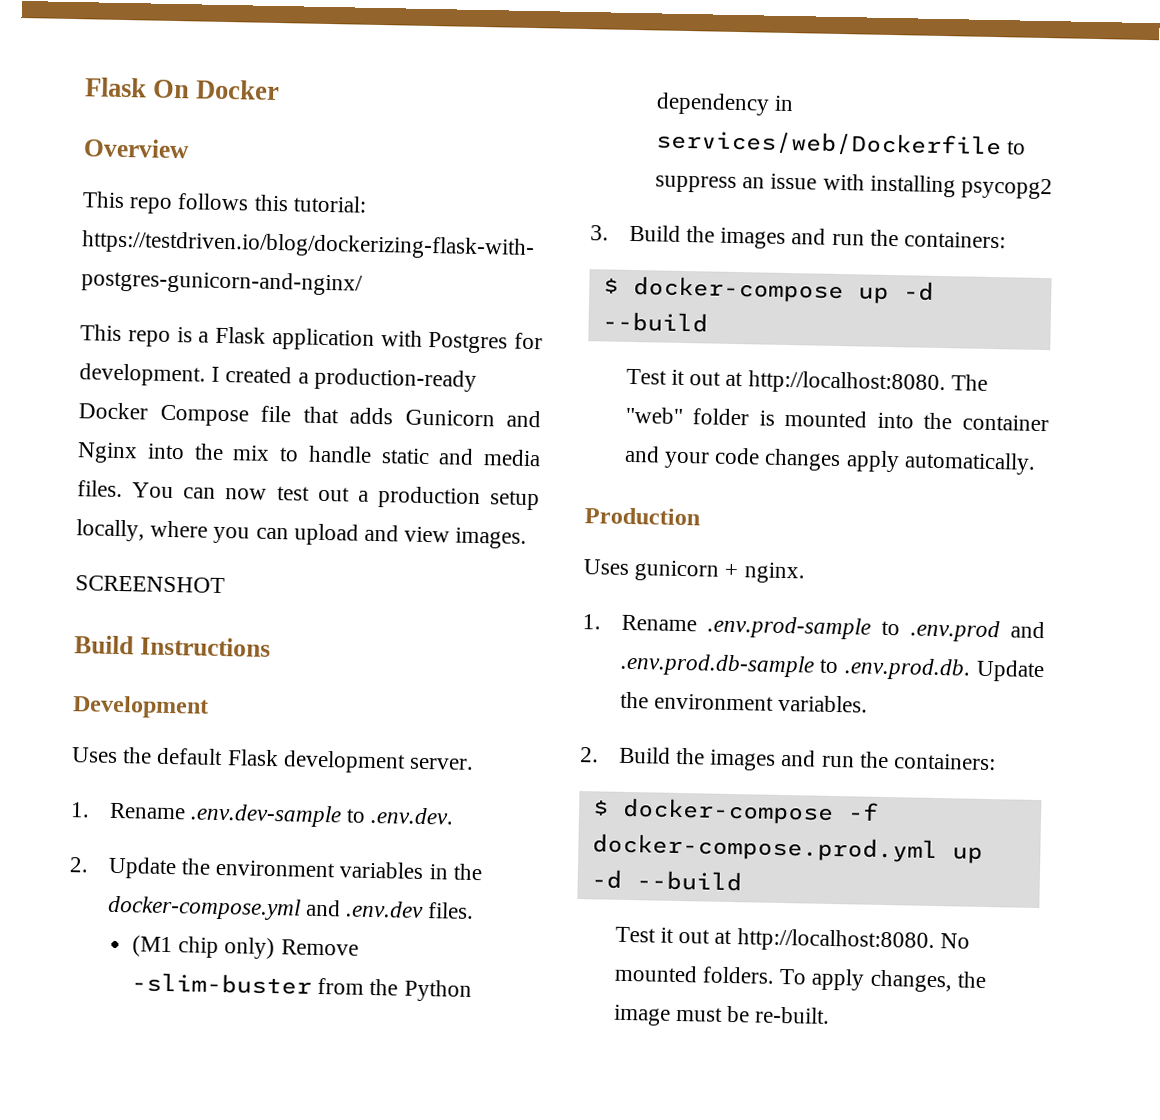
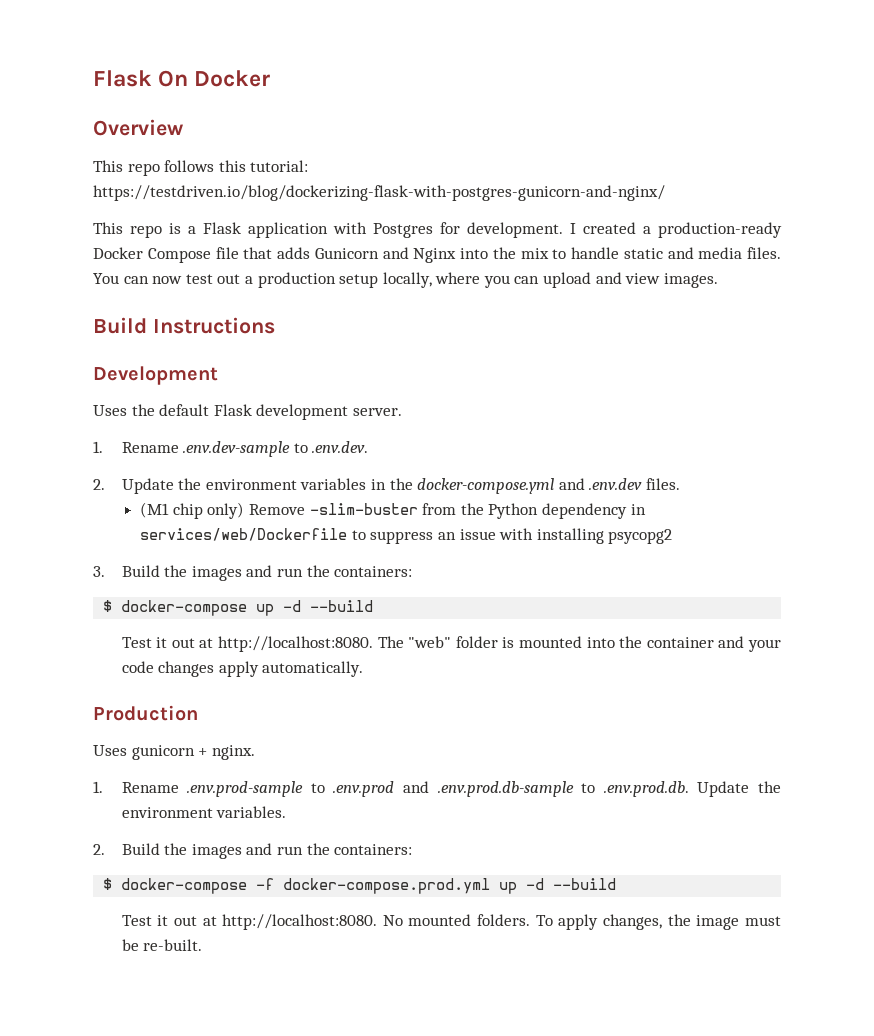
- SCREENSHOT

